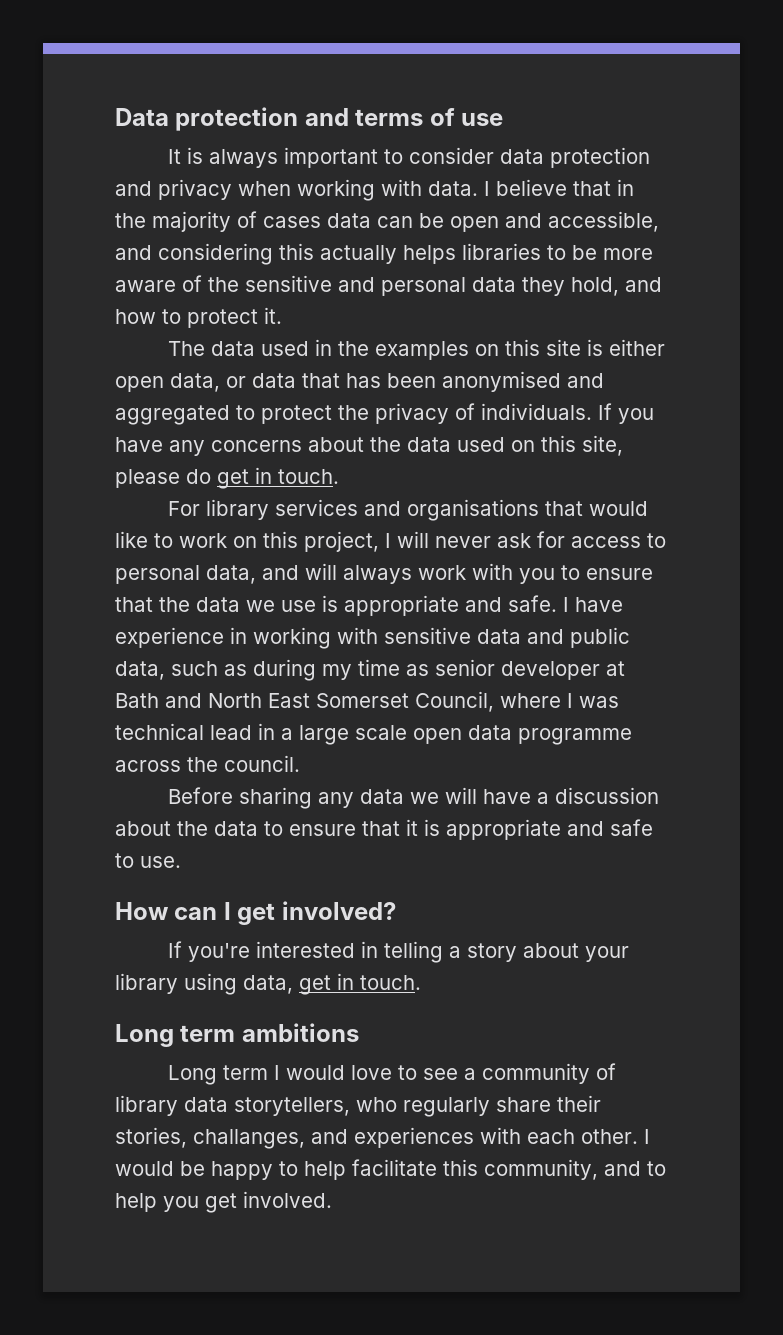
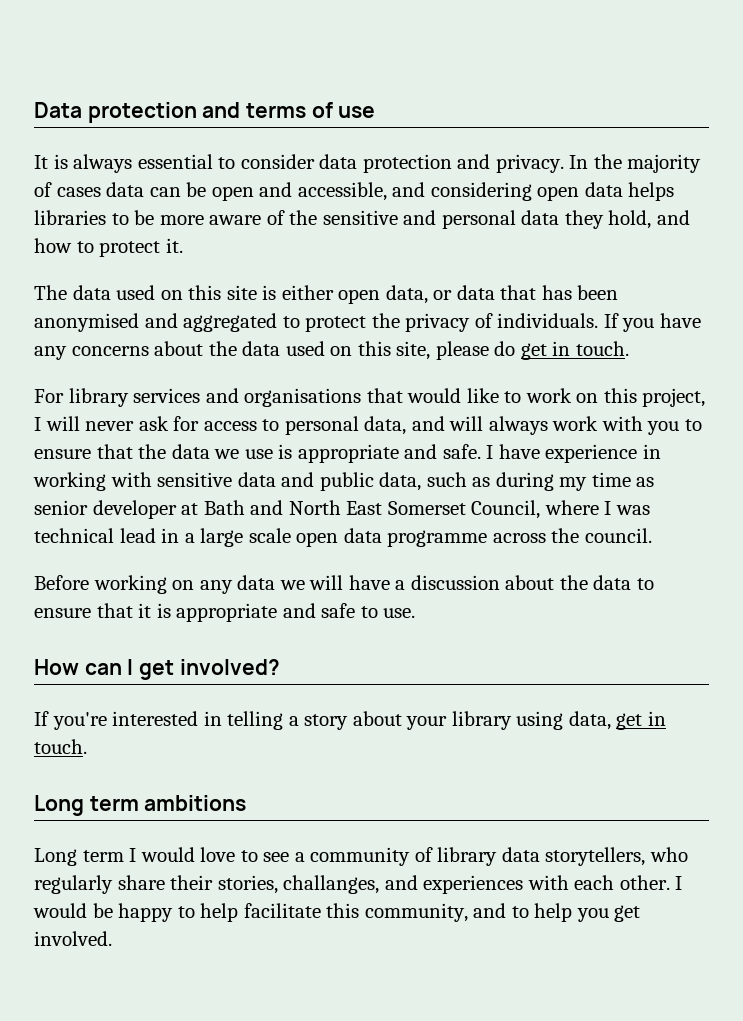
- It is always important to consider data protection and privacy when working with data. I believe that in the majority of cases data can be open and accessible, and considering this actually helps libraries to be more aware of the sensitive and personal data they hold, and how to protect it.
+ It is always essential to consider data protection and privacy. In the majority of cases data can be open and accessible, and considering open data helps libraries to be more aware of the sensitive and personal data they hold, and how to protect it.
- The data used in the examples on this site is either open data, or data that has been anonymised and aggregated to protect the privacy of individuals.
+ The data used on this site is either open data, or data that has been anonymised and aggregated to protect the privacy of individuals.
- Before sharing any data we will have a discussion about the data to ensure that it is appropriate and safe to use.
+ Before working on any data we will have a discussion about the data to ensure that it is appropriate and safe to use.

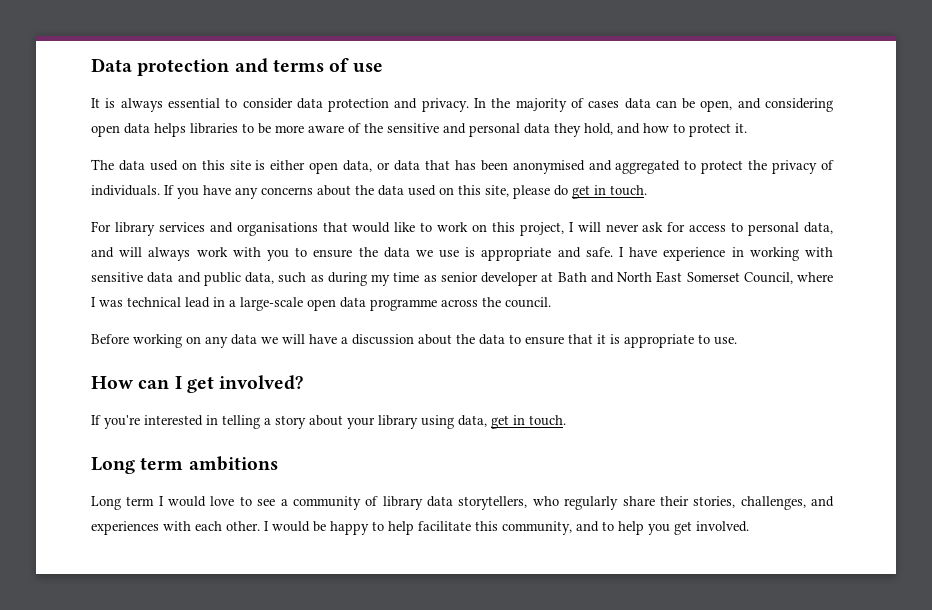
- In the majority of cases data can be open and accessible, and considering open data helps libraries to be more aware of the sensitive and personal data they hold, and how to protect it.
+ In the majority of cases data can be open, and considering open data helps libraries to be more aware of the sensitive and personal data they hold, and how to protect it.
- For library services and organisations that would like to work on this project, I will never ask for access to personal data, and will always work with you to ensure that the data we use is appropriate and safe.
+ For library services and organisations that would like to work on this project, I will never ask for access to personal data, and will always work with you to ensure the data we use is appropriate and safe.
- I have experience in working with sensitive data and public data, such as during my time as senior developer at Bath and North East Somerset Council, where I was technical lead in a large scale open data programme across the council.
+ I have experience in working with sensitive data and public data, such as during my time as senior developer at Bath and North East Somerset Council, where I was technical lead in a large-scale open data programme across the council.
- Before working on any data we will have a discussion about the data to ensure that it is appropriate and safe to use.
+ Before working on any data we will have a discussion about the data to ensure that it is appropriate to use.
- Long term I would love to see a community of library data storytellers, who regularly share their stories, challanges, and experiences with each other.
+ Long term I would love to see a community of library data storytellers, who regularly share their stories, challenges, and experiences with each other.

